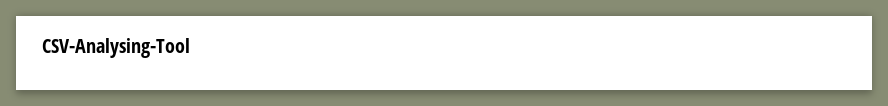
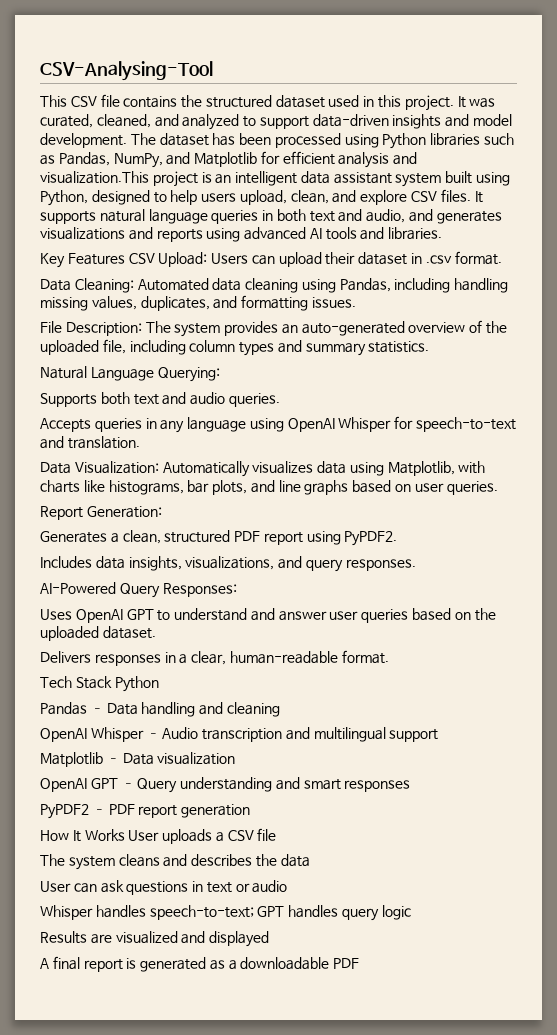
+ This CSV file contains the structured dataset used in this project. It was curated, cleaned, and analyzed to support data-driven insights and model development. The dataset has been processed using Python libraries such as Pandas, NumPy, and Matplotlib for efficient analysis and visualization.This project is an intelligent data assistant system built using Python, designed to help users upload, clean, and explore CSV files. It supports natural language queries in both text and audio, and generates visualizations and reports using advanced AI tools and libraries.
+ Key Features CSV Upload: Users can upload their dataset in .csv format.
+ Data Cleaning: Automated data cleaning using Pandas, including handling missing values, duplicates, and formatting issues.
+ File Description: The system provides an auto-generated overview of the uploaded file, including column types and summary statistics.
+ Natural Language Querying:
+ Supports both text and audio queries.
+ Accepts queries in any language using OpenAI Whisper for speech-to-text and translation.
+ Data Visualization: Automatically visualizes data using Matplotlib, with charts like histograms, bar plots, and line graphs based on user queries.
+ Report Generation:
+ Generates a clean, structured PDF report using PyPDF2.
+ Includes data insights, visualizations, and query responses.
+ AI-Powered Query Responses:
+ Uses OpenAI GPT to understand and answer user queries based on the uploaded dataset.
+ Delivers responses in a clear, human-readable format.
+ Tech Stack Python
+ Pandas – Data handling and cleaning
+ OpenAI Whisper – Audio transcription and multilingual support
+ Matplotlib – Data visualization
+ OpenAI GPT – Query understanding and smart responses
+ PyPDF2 – PDF report generation
+ How It Works User uploads a CSV file
+ The system cleans and describes the data
+ User can ask questions in text or audio
+ Whisper handles speech-to-text; GPT handles query logic
+ Results are visualized and displayed
+ A final report is generated as a downloadable PDF

